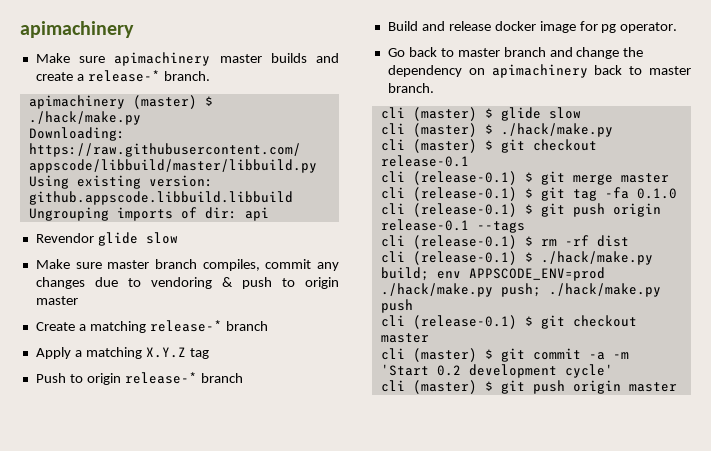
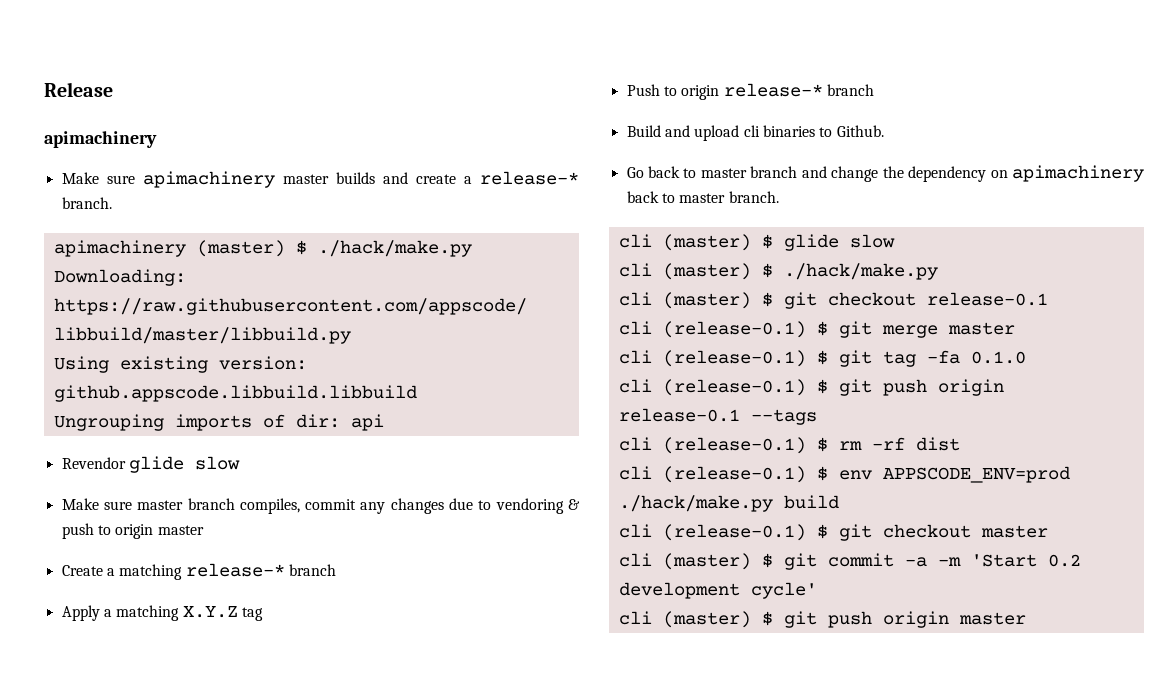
+ Release
- Build and release docker image for pg operator.
+ Build and upload cli binaries to Github.
- cli (release-0.1) $ ./hack/make.py build; env APPSCODE_ENV=prod ./hack/make.py push; ./hack/make.py push
+ cli (release-0.1) $ env APPSCODE_ENV=prod ./hack/make.py build

